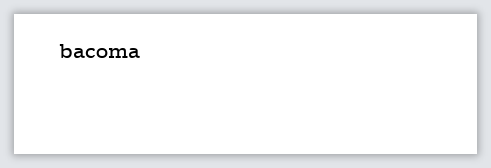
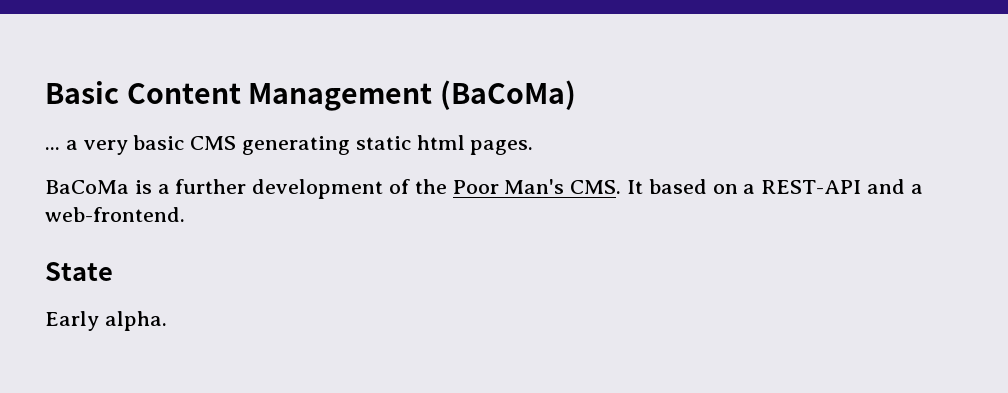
- bacoma
+ Basic Content Management (BaCoMa)
+ ... a very basic CMS generating static html pages.
+ BaCoMa is a further development of the Poor Man's CMS. It based on a REST-API and a web-frontend.
+ State
+ Early alpha.

